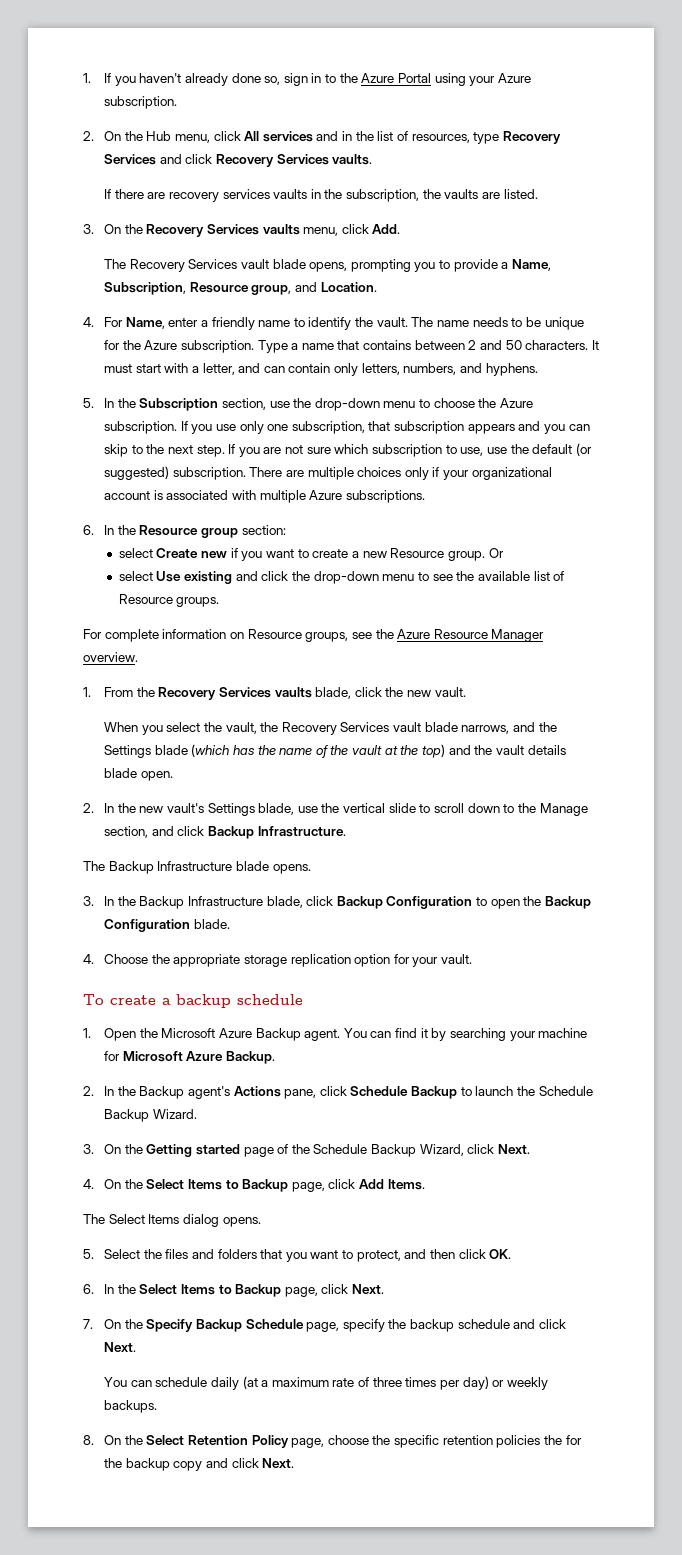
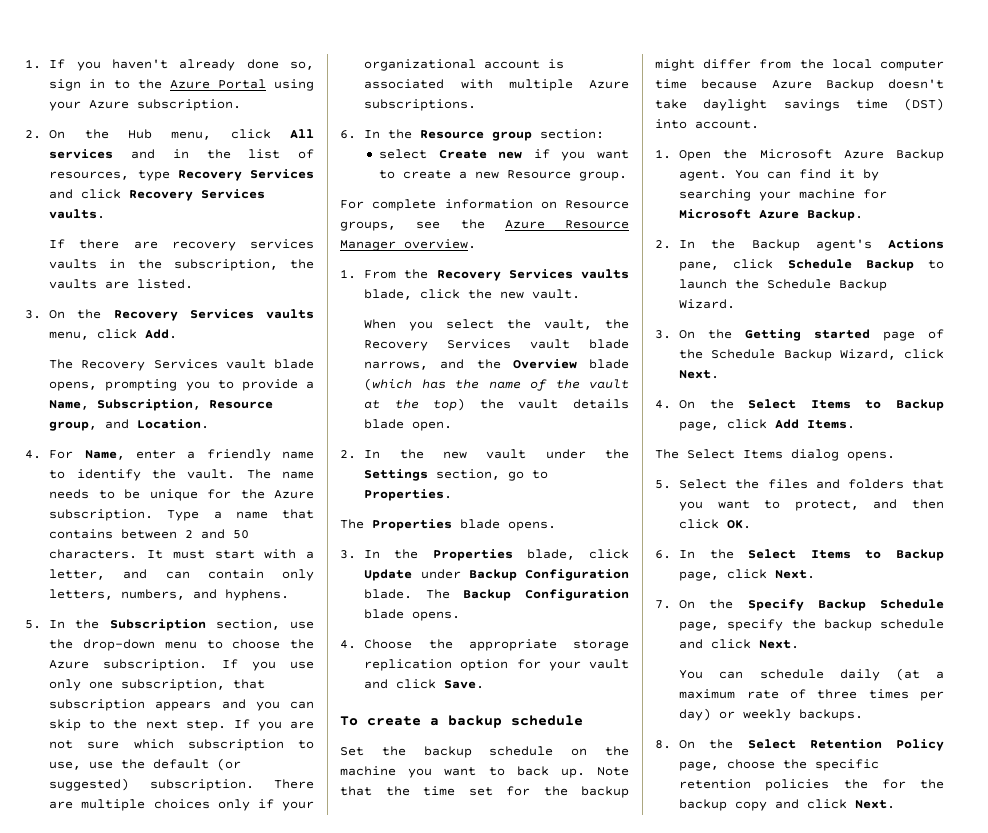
- Or
- select Use existing and click the drop-down menu to see the available list of Resource groups.
- When you select the vault, the Recovery Services vault blade narrows, and the Settings blade (which has the name of the vault at the top) and the vault details blade open.
+ When you select the vault, the Recovery Services vault blade narrows, and the Overview blade (which has the name of the vault at the top) the vault details blade open.
- 2. In the new vault's Settings blade, use the vertical slide to scroll down to the Manage section, and click Backup Infrastructure.
- The Backup Infrastructure blade opens.
+ 2. In the new vault under the Settings section, go to Properties.
+ The Properties blade opens.
- 3. In the Backup Infrastructure blade, click Backup Configuration to open the Backup Configuration blade.
+ 3. In the Properties blade, click Update under Backup Configuration blade. The Backup Configuration blade opens.
- 4. Choose the appropriate storage replication option for your vault.
+ 4. Choose the appropriate storage replication option for your vault and click Save.
+ Set the backup schedule on the machine you want to back up. Note that the time set for the backup might differ from the local computer time because Azure Backup doesn't take daylight savings time (DST) into account.

